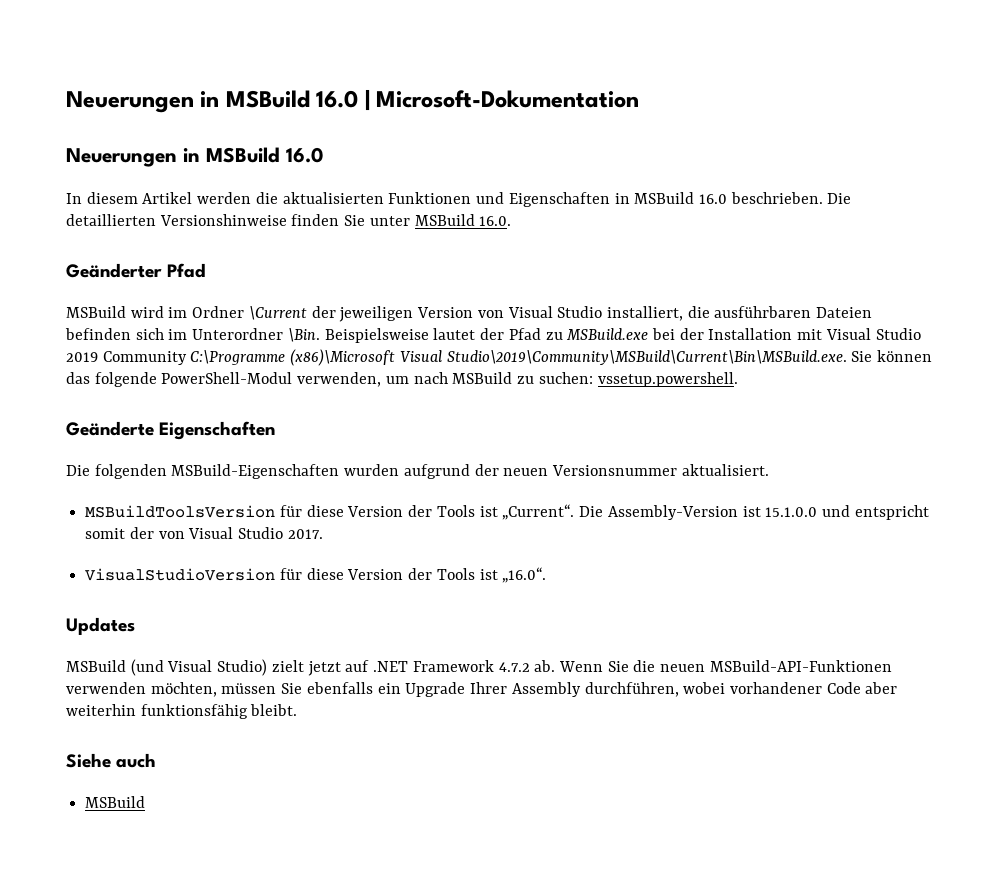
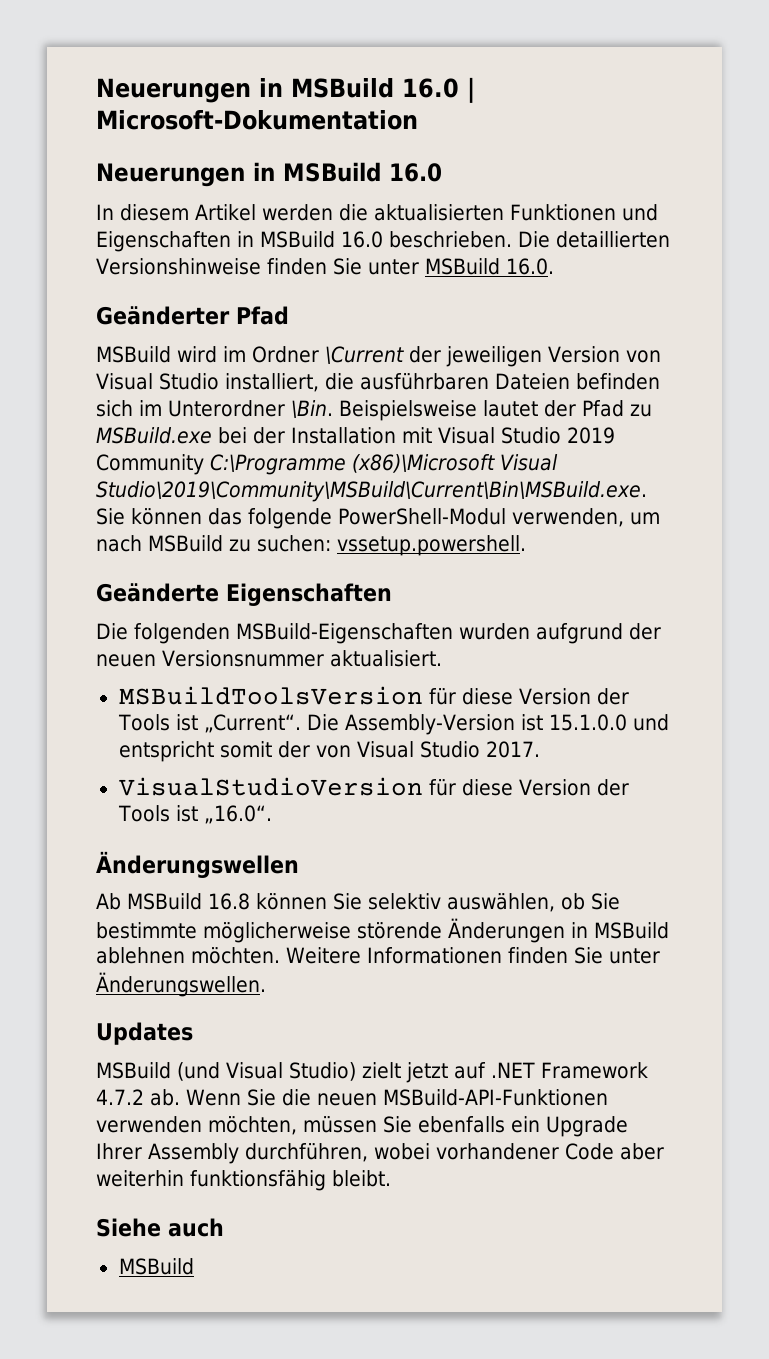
+ Änderungswellen
+ Ab MSBuild 16.8 können Sie selektiv auswählen, ob Sie bestimmte möglicherweise störende Änderungen in MSBuild ablehnen möchten. Weitere Informationen finden Sie unter Änderungswellen.

